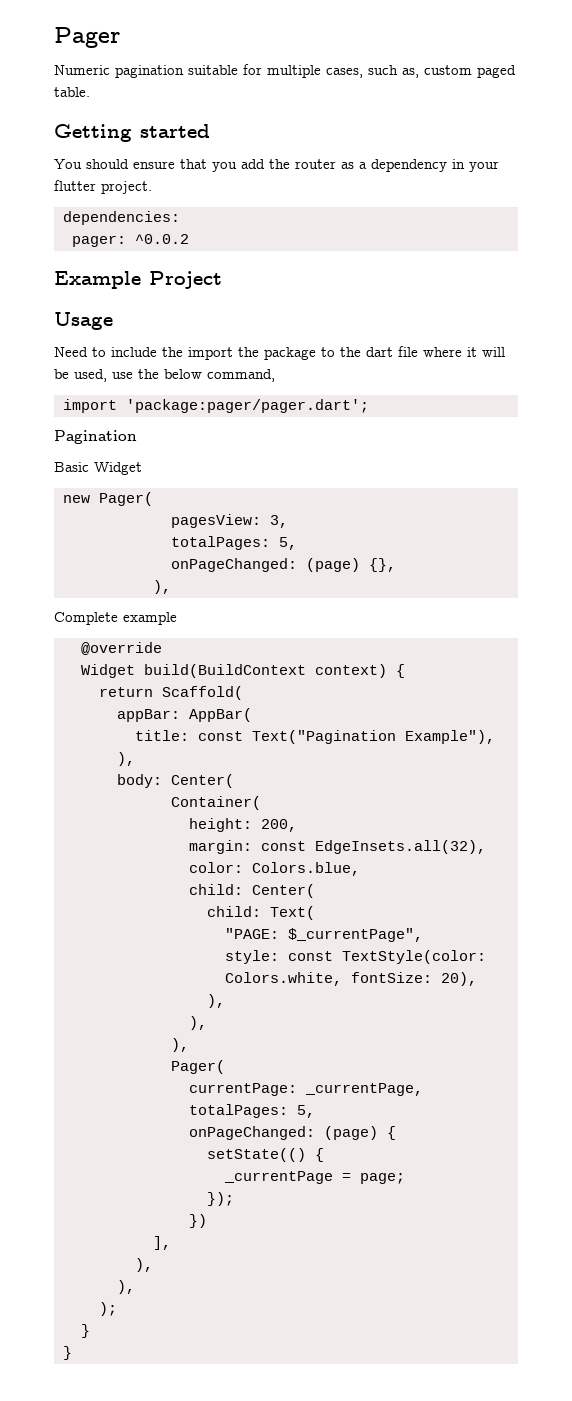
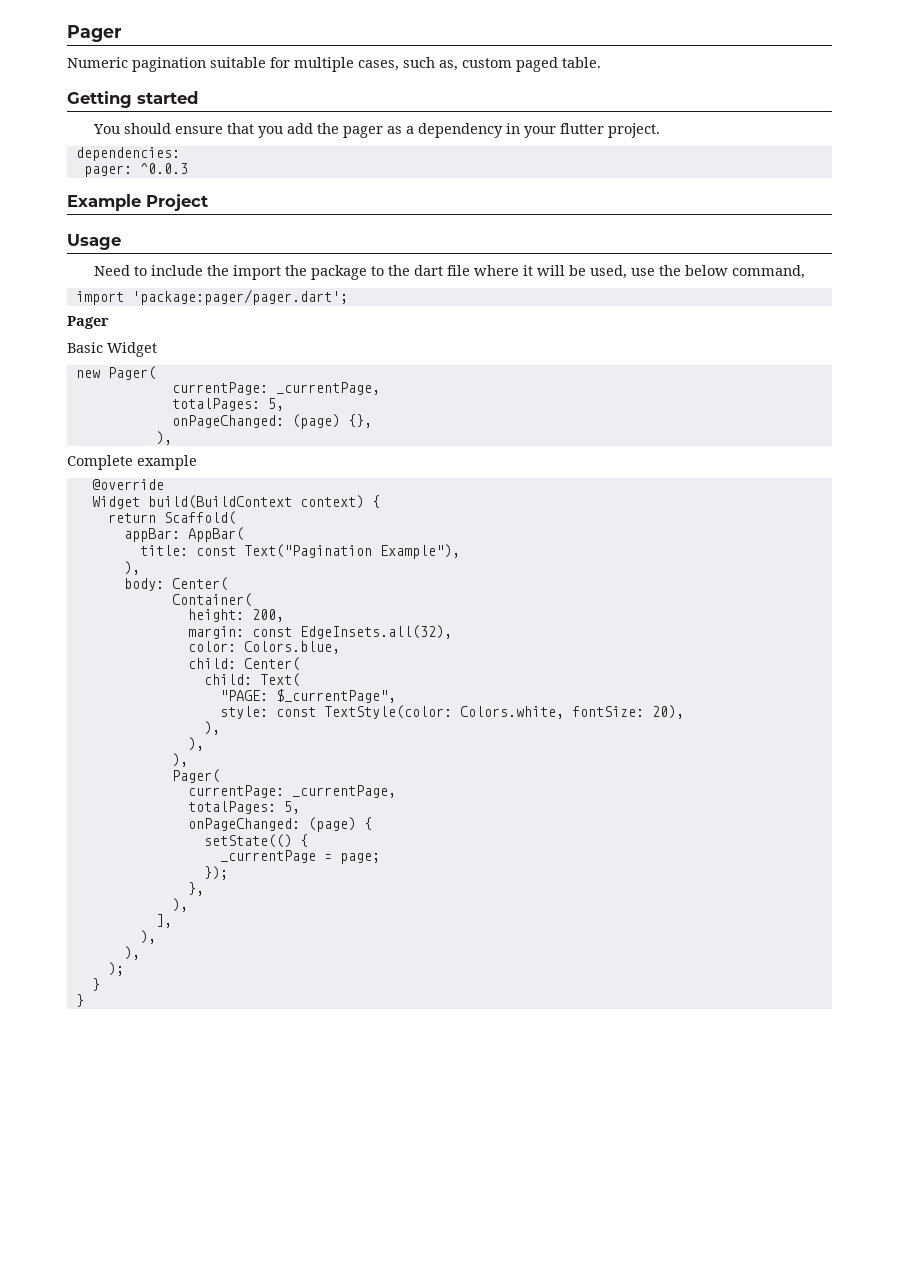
- You should ensure that you add the router as a dependency in your flutter project.
+ You should ensure that you add the pager as a dependency in your flutter project.
- pager: ^0.0.2
+ pager: ^0.0.3
  import 'package:pager/pager.dart';
- Pagination
+ Pager
  new Pager(
- pagesView: 3,
+ currentPage: _currentPage,
- })
+ },
+ ),

